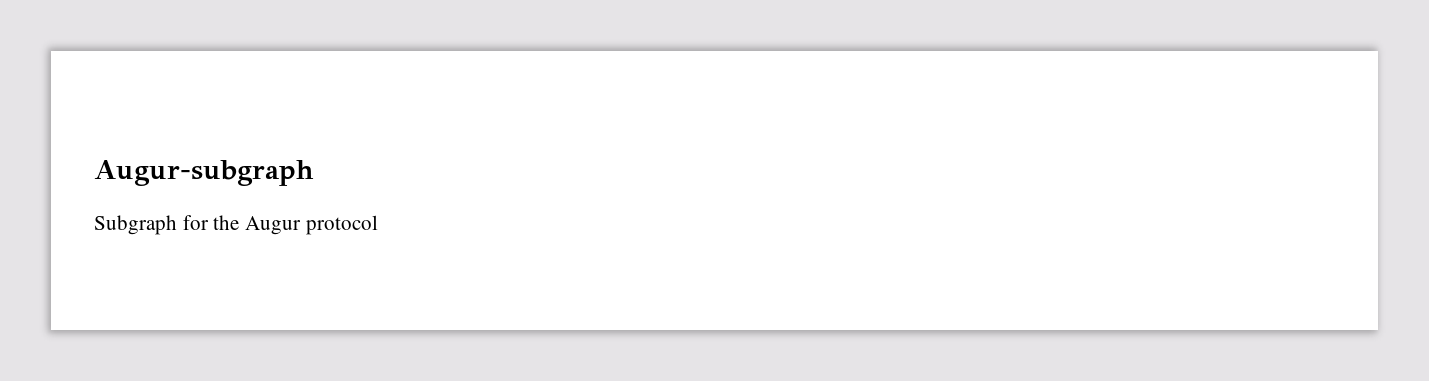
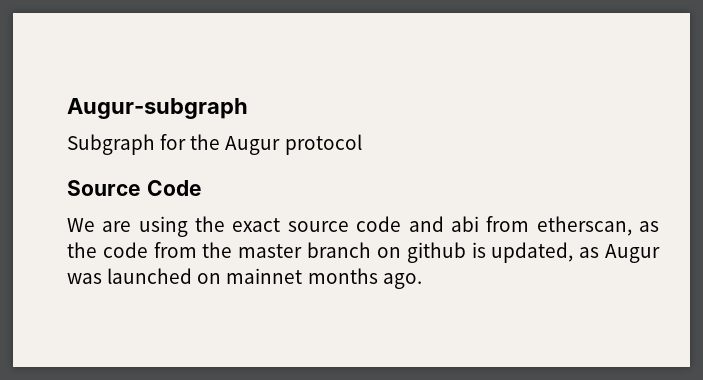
+ Source Code
+ We are using the exact source code and abi from etherscan, as the code from the master branch on github is updated, as Augur was launched on mainnet months ago.

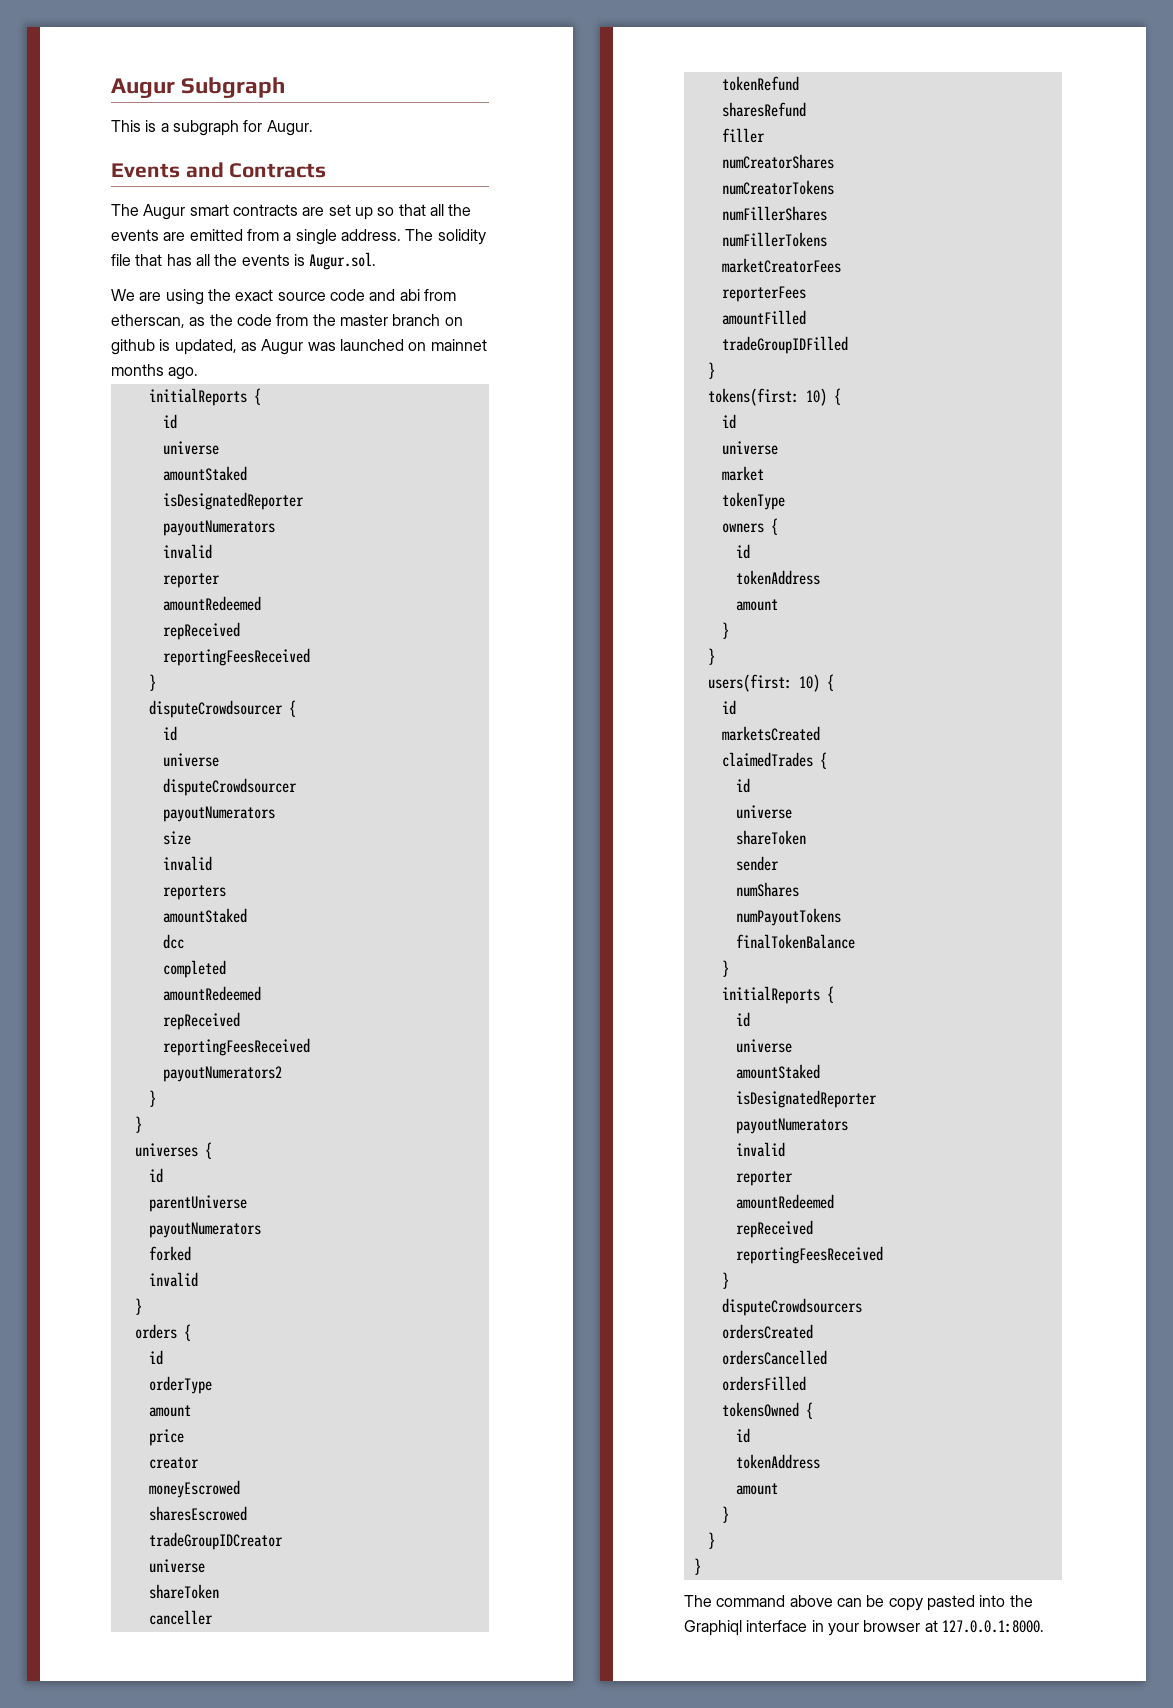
- Augur-subgraph
- Subgraph for the Augur protocol
- Source Code
+ Augur Subgraph
+ This is a subgraph for Augur.
+ Events and Contracts
+ The Augur smart contracts are set up so that all the events are emitted from a single address. The solidity file that has all the events is Augur.sol.
  We are using the exact source code and abi from etherscan, as the code from the master branch on github is updated, as Augur was launched on mainnet months ago.
+ initialReports {
+ id
+ universe
+ amountStaked
+ isDesignatedReporter
+ payoutNumerators
+ invalid
+ reporter
+ amountRedeemed
+ repReceived
+ reportingFeesReceived
+ }
+ disputeCrowdsourcer {
+ id
+ universe
+ disputeCrowdsourcer
+ payoutNumerators
+ size
+ invalid
+ reporters
+ amountStaked
+ dcc
+ completed
+ amountRedeemed
+ repReceived
+ reportingFeesReceived
+ payoutNumerators2
+ }
+ }
+ universes {
+ id
+ parentUniverse
+ payoutNumerators
+ forked
+ invalid
+ }
+ orders {
+ id
+ orderType
+ amount
+ price
+ creator
+ moneyEscrowed
+ sharesEscrowed
+ tradeGroupIDCreator
+ universe
+ shareToken
+ canceller
+ tokenRefund
+ sharesRefund
+ filler
+ numCreatorShares
+ numCreatorTokens
+ numFillerShares
+ numFillerTokens
+ marketCreatorFees
+ reporterFees
+ amountFilled
+ tradeGroupIDFilled
+ }
+ tokens(first: 10) {
+ id
+ universe
+ market
+ tokenType
+ owners {
+ id
+ tokenAddress
+ amount
+ }
+ }
+ users(first: 10) {
+ id
+ marketsCreated
+ claimedTrades {
+ id
+ universe
+ shareToken
+ sender
+ numShares
+ numPayoutTokens
+ finalTokenBalance
+ }
+ initialReports {
+ id
+ universe
+ amountStaked
+ isDesignatedReporter
+ payoutNumerators
+ invalid
+ reporter
+ amountRedeemed
+ repReceived
+ reportingFeesReceived
+ }
+ disputeCrowdsourcers
+ ordersCreated
+ ordersCancelled
+ ordersFilled
+ tokensOwned {
+ id
+ tokenAddress
+ amount
+ }
+ }
+ }
+ The command above can be copy pasted into the Graphiql interface in your browser at 127.0.0.1:8000.

